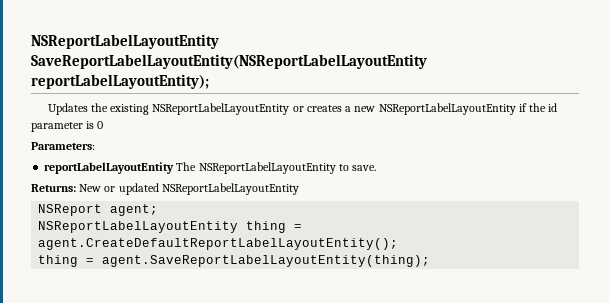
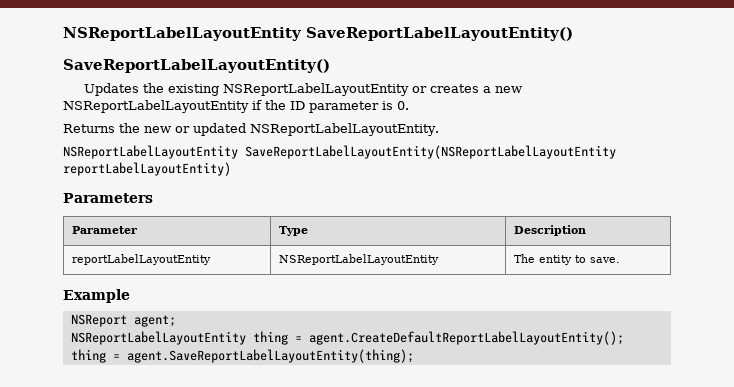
- NSReportLabelLayoutEntity SaveReportLabelLayoutEntity(NSReportLabelLayoutEntity reportLabelLayoutEntity);
+ NSReportLabelLayoutEntity SaveReportLabelLayoutEntity()
+ SaveReportLabelLayoutEntity()
- Updates the existing NSReportLabelLayoutEntity or creates a new NSReportLabelLayoutEntity if the id parameter is 0
- Parameters:
- reportLabelLayoutEntity The NSReportLabelLayoutEntity to save.
- Returns: New or updated NSReportLabelLayoutEntity
+ Updates the existing NSReportLabelLayoutEntity or creates a new NSReportLabelLayoutEntity if the ID parameter is 0.
+ Returns the new or updated NSReportLabelLayoutEntity.
+ NSReportLabelLayoutEntity SaveReportLabelLayoutEntity(NSReportLabelLayoutEntity reportLabelLayoutEntity)
+ Parameters
+ Parameter | Type | Description
+ reportLabelLayoutEntity | NSReportLabelLayoutEntity | The entity to save.
+ Example

